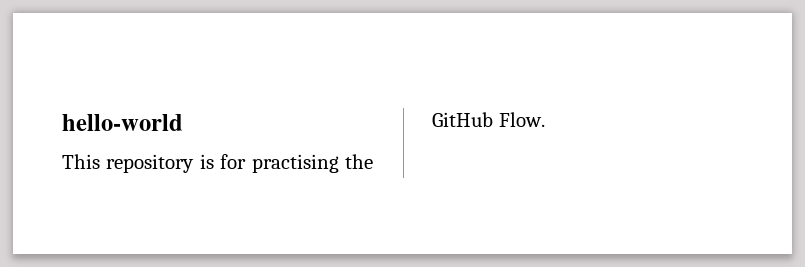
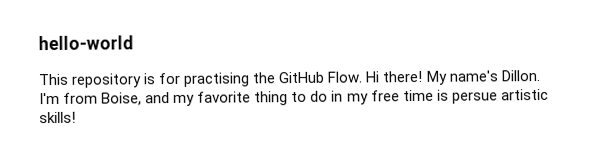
+ Hi there! My name's Dillon. I'm from Boise, and my favorite thing to do in my free time is persue artistic skills!

